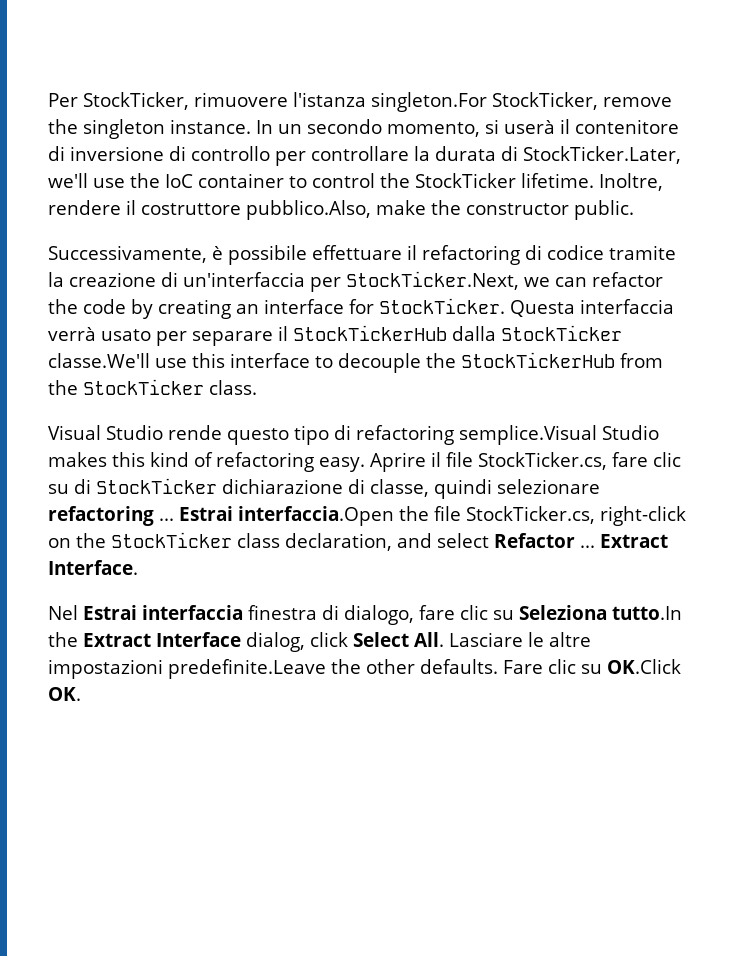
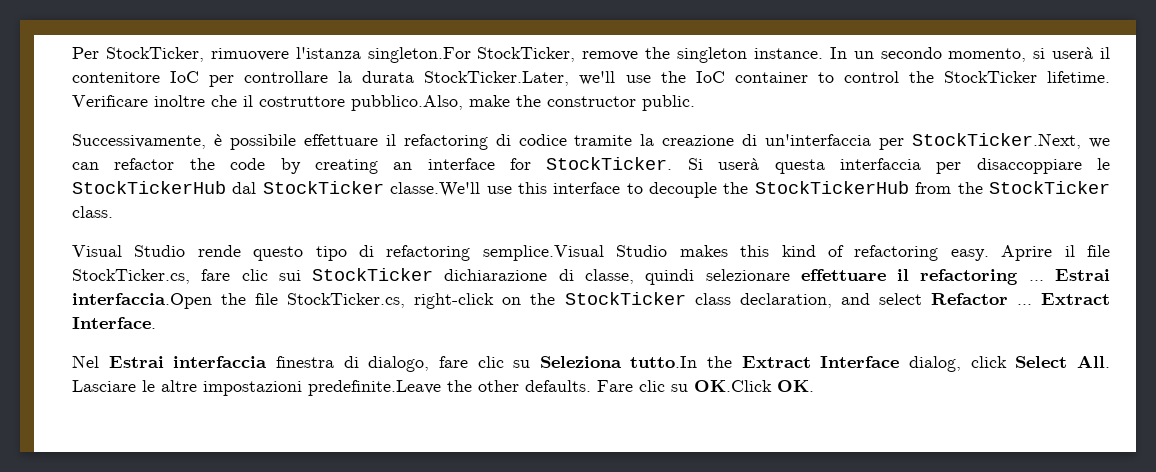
- In un secondo momento, si userà il contenitore di inversione di controllo per controllare la durata di StockTicker.Later, we'll use the IoC container to control the StockTicker lifetime.
+ In un secondo momento, si userà il contenitore IoC per controllare la durata StockTicker.Later, we'll use the IoC container to control the StockTicker lifetime.
- Inoltre, rendere il costruttore pubblico.Also, make the constructor public.
+ Verificare inoltre che il costruttore pubblico.Also, make the constructor public.
- Questa interfaccia verrà usato per separare il StockTickerHub dalla StockTicker classe.We'll use this interface to decouple the StockTickerHub from the StockTicker class.
+ Si userà questa interfaccia per disaccoppiare le StockTickerHub dal StockTicker classe.We'll use this interface to decouple the StockTickerHub from the StockTicker class.
- Aprire il file StockTicker.cs, fare clic su di StockTicker dichiarazione di classe, quindi selezionare refactoring ...
+ Aprire il file StockTicker.cs, fare clic sui StockTicker dichiarazione di classe, quindi selezionare effettuare il refactoring ...

